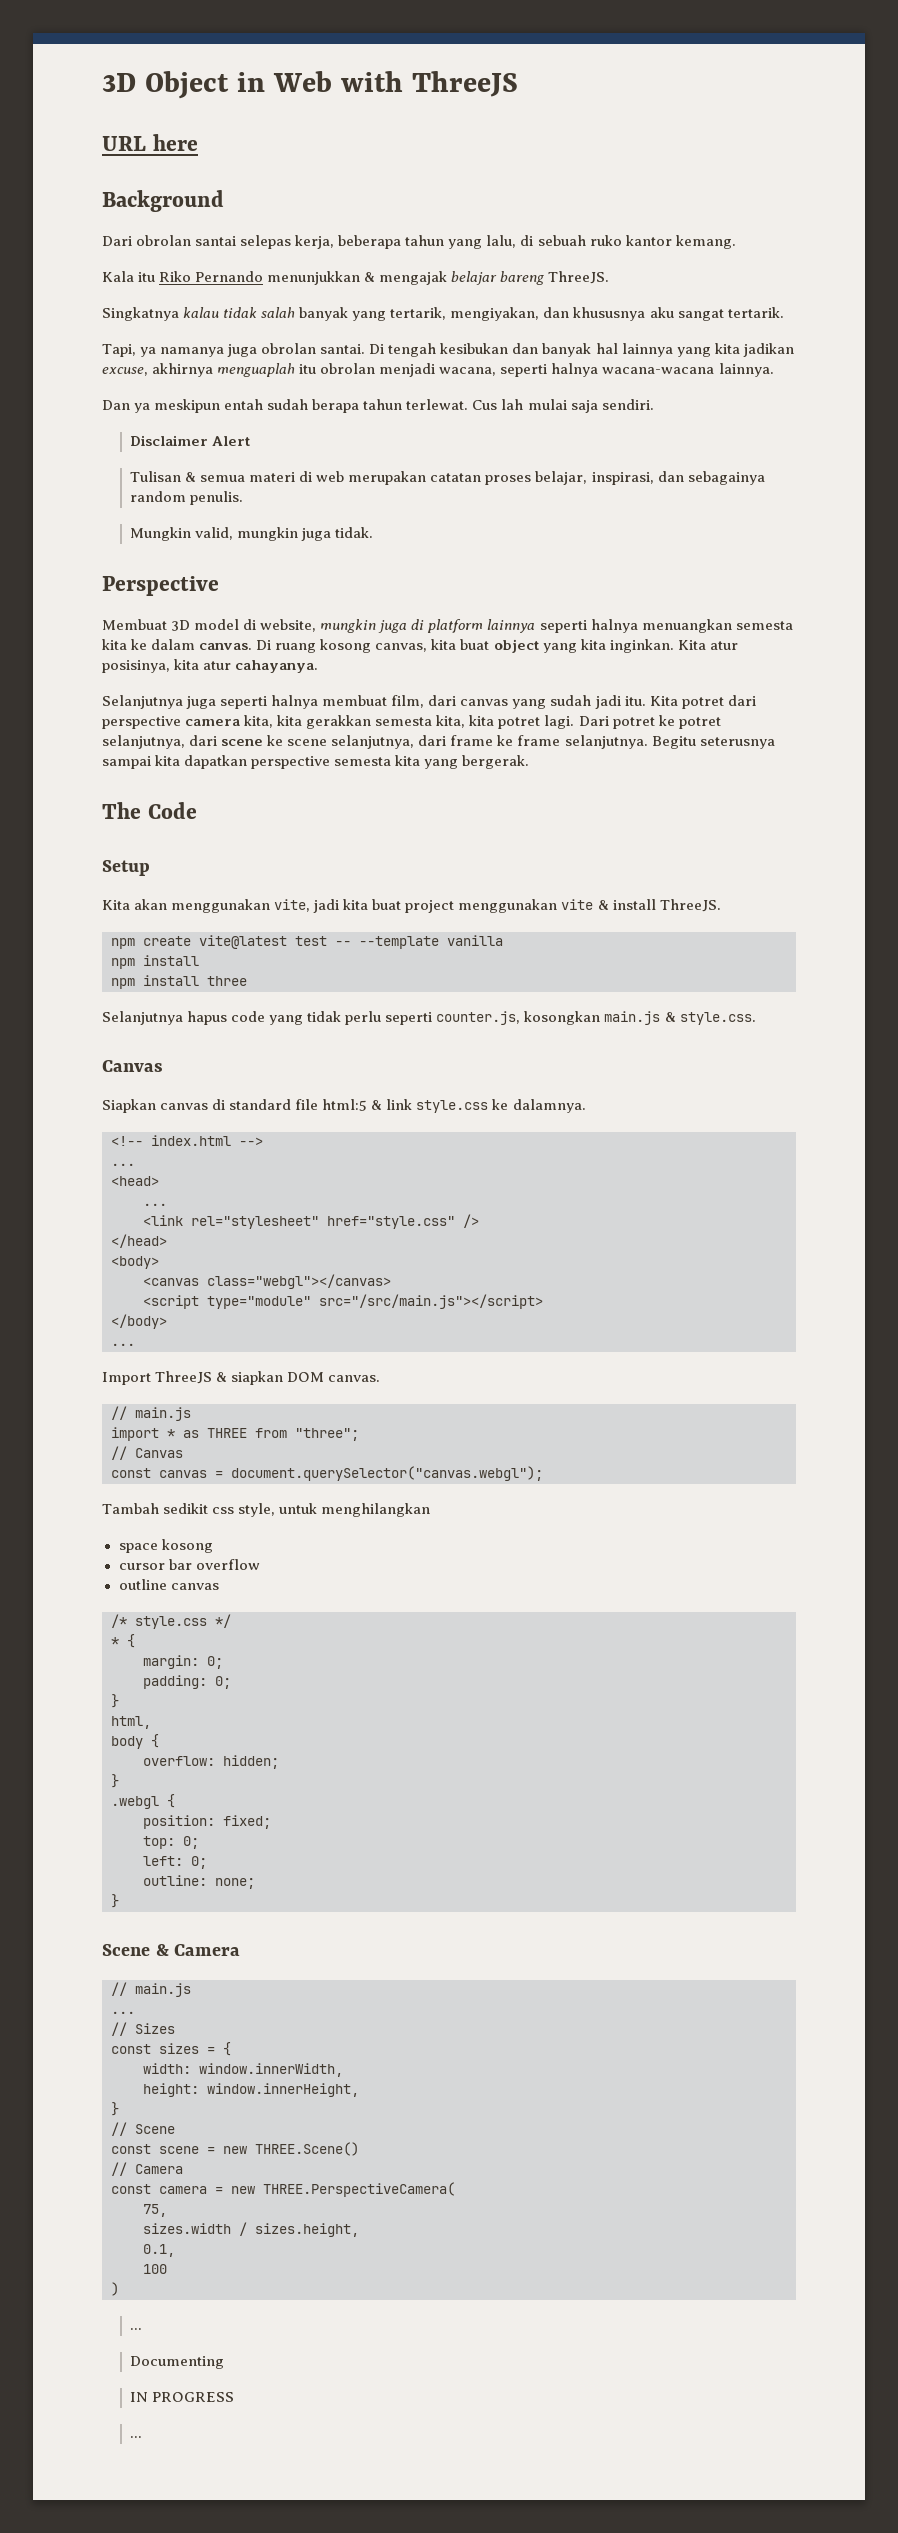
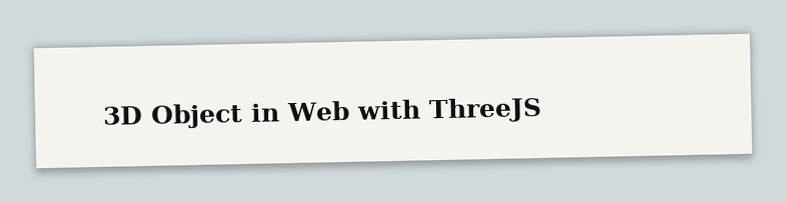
- URL here
- Background
- Dari obrolan santai selepas kerja, beberapa tahun yang lalu, di sebuah ruko kantor kemang.
- Kala itu Riko Pernando menunjukkan & mengajak belajar bareng ThreeJS.
- Singkatnya kalau tidak salah banyak yang tertarik, mengiyakan, dan khususnya aku sangat tertarik.
- Tapi, ya namanya juga obrolan santai. Di tengah kesibukan dan banyak hal lainnya yang kita jadikan excuse, akhirnya menguaplah itu obrolan menjadi wacana, seperti halnya wacana-wacana lainnya.
- Dan ya meskipun entah sudah berapa tahun terlewat. Cus lah mulai saja sendiri.
- Disclaimer Alert
- Tulisan & semua materi di web merupakan catatan proses belajar, inspirasi, dan sebagainya random penulis.
- Mungkin valid, mungkin juga tidak.
- Perspective
- Membuat 3D model di website, mungkin juga di platform lainnya seperti halnya menuangkan semesta kita ke dalam canvas. Di ruang kosong canvas, kita buat object yang kita inginkan. Kita atur posisinya, kita atur cahayanya.
- Selanjutnya juga seperti halnya membuat film, dari canvas yang sudah jadi itu. Kita potret dari perspective camera kita, kita gerakkan semesta kita, kita potret lagi. Dari potret ke potret selanjutnya, dari scene ke scene selanjutnya, dari frame ke frame selanjutnya. Begitu seterusnya sampai kita dapatkan perspective semesta kita yang bergerak.
- The Code
- Setup
- Kita akan menggunakan vite, jadi kita buat project menggunakan vite & install ThreeJS.
- npm create vite@latest test -- --template vanilla
- npm install
- npm install three
- Selanjutnya hapus code yang tidak perlu seperti counter.js, kosongkan main.js & style.css.
- Canvas
- Siapkan canvas di standard file html:5 & link style.css ke dalamnya.
- <!-- index.html -->
- ...
- <head>
- ...
- <link rel="stylesheet" href="style.css" />
- </head>
- <body>
- <canvas class="webgl"></canvas>
- <script type="module" src="/src/main.js"></script>
- </body>
- ...
- Import ThreeJS & siapkan DOM canvas.
- // main.js
- import * as THREE from "three";
- // Canvas
- const canvas = document.querySelector("canvas.webgl");
- Tambah sedikit css style, untuk menghilangkan
- space kosong
- cursor bar overflow
- outline canvas
- /* style.css */
- * {
- margin: 0;
- padding: 0;
- }
- html,
- body {
- overflow: hidden;
- }
- .webgl {
- position: fixed;
- top: 0;
- left: 0;
- outline: none;
- }
- Scene & Camera
- // main.js
- ...
- // Sizes
- const sizes = {
- width: window.innerWidth,
- height: window.innerHeight,
- }
- // Scene
- const scene = new THREE.Scene()
- // Camera
- const camera = new THREE.PerspectiveCamera(
- 75,
- sizes.width / sizes.height,
- 0.1,
- 100
- )
- ...
- Documenting
- IN PROGRESS
- ...

